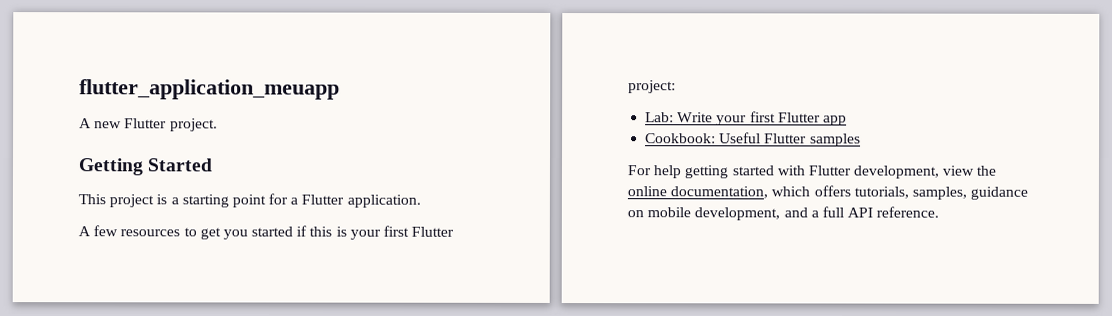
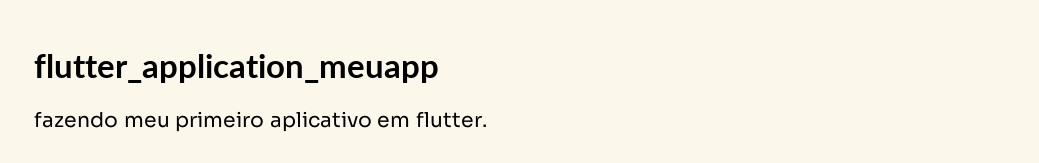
- A new Flutter project.
- Getting Started
- This project is a starting point for a Flutter application.
- A few resources to get you started if this is your first Flutter project:
- Lab: Write your first Flutter app
- Cookbook: Useful Flutter samples
- For help getting started with Flutter development, view the online documentation, which offers tutorials, samples, guidance on mobile development, and a full API reference.
+ fazendo meu primeiro aplicativo em flutter.

